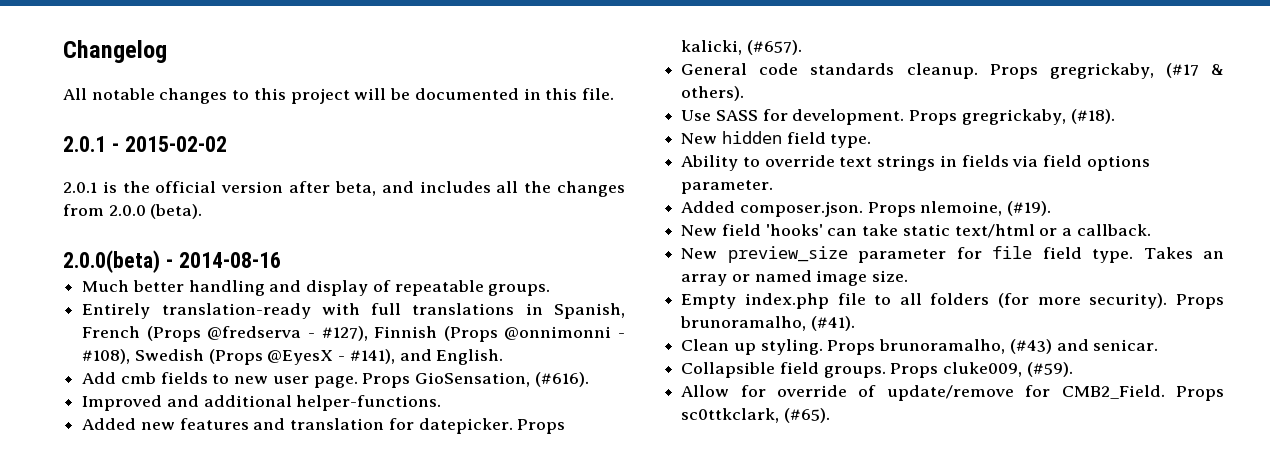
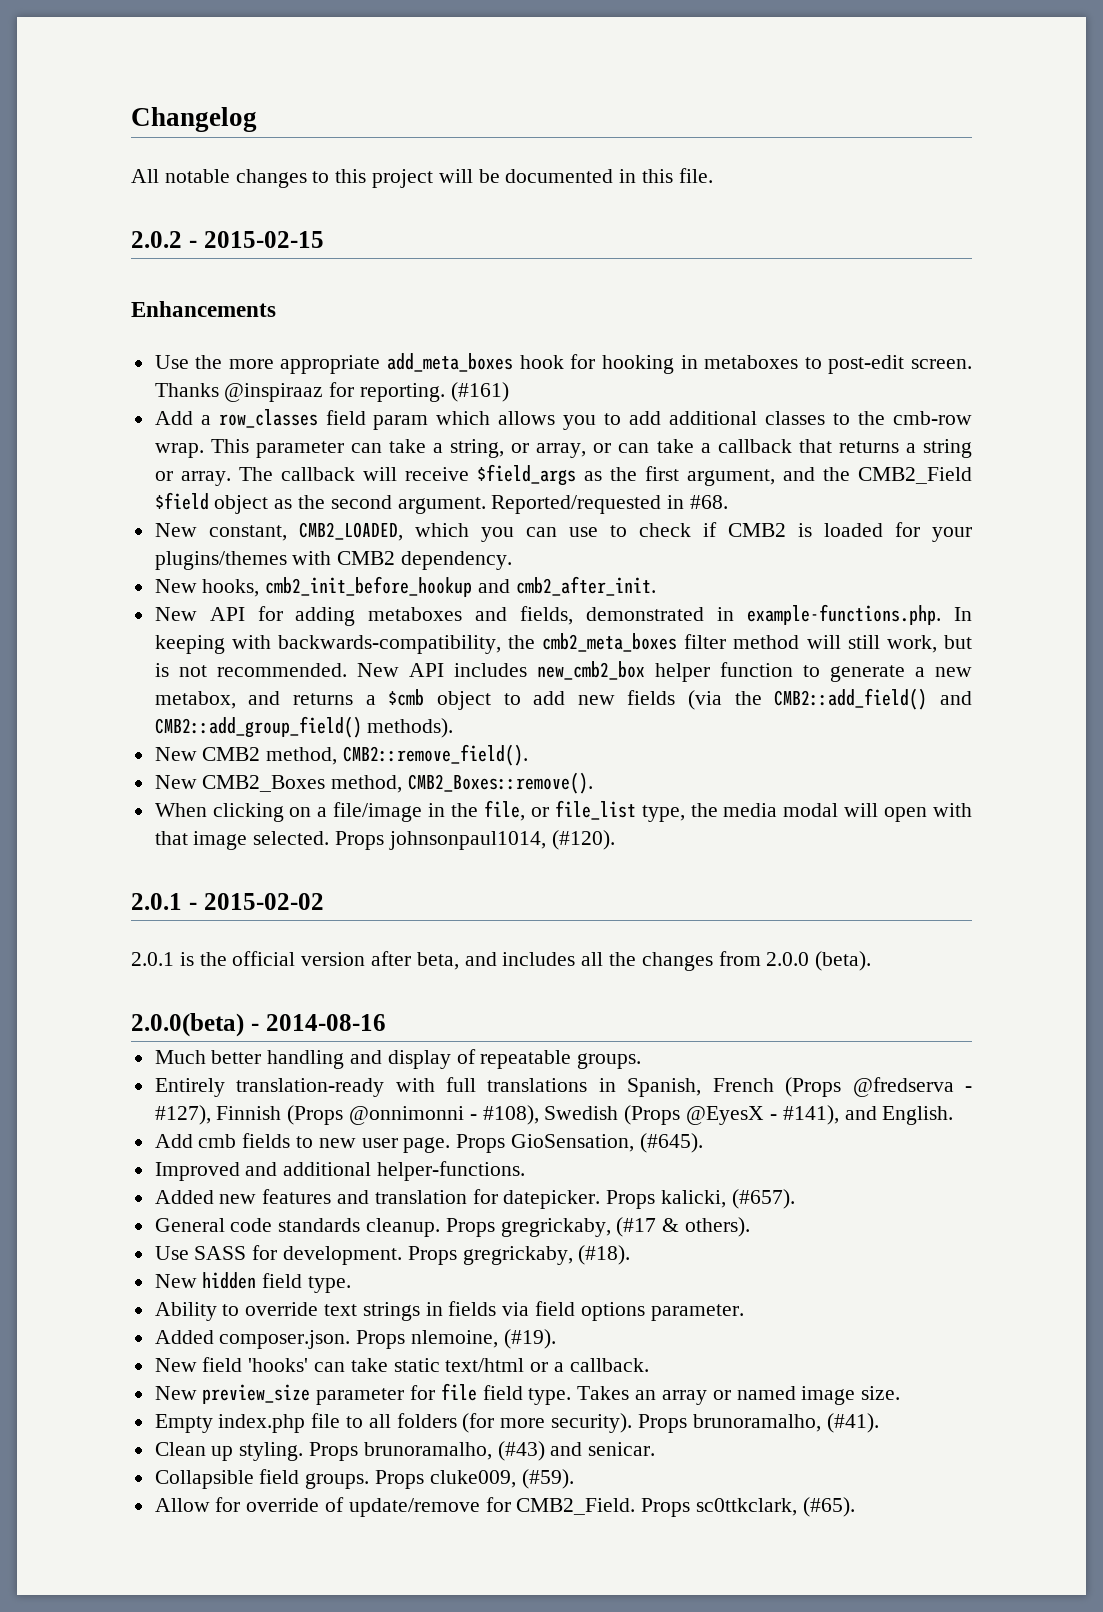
+ 2.0.2 - 2015-02-15
+ Enhancements
+ Use the more appropriate add_meta_boxes hook for hooking in metaboxes to post-edit screen. Thanks @inspiraaz for reporting. (#161)
+ Add a row_classes field param which allows you to add additional classes to the cmb-row wrap. This parameter can take a string, or array, or can take a callback that returns a string or array. The callback will receive $field_args as the first argument, and the CMB2_Field $field object as the second argument. Reported/requested in #68.
+ New constant, CMB2_LOADED, which you can use to check if CMB2 is loaded for your plugins/themes with CMB2 dependency.
+ New hooks, cmb2_init_before_hookup and cmb2_after_init.
+ New API for adding metaboxes and fields, demonstrated in example-functions.php. In keeping with backwards-compatibility, the cmb2_meta_boxes filter method will still work, but is not recommended. New API includes new_cmb2_box helper function to generate a new metabox, and returns a $cmb object to add new fields (via the CMB2::add_field() and CMB2::add_group_field() methods).
+ New CMB2 method, CMB2::remove_field().
+ New CMB2_Boxes method, CMB2_Boxes::remove().
+ When clicking on a file/image in the file, or file_list type, the media modal will open with that image selected. Props johnsonpaul1014, (#120).
- Props GioSensation, (#616).
+ Props GioSensation, (#645).

